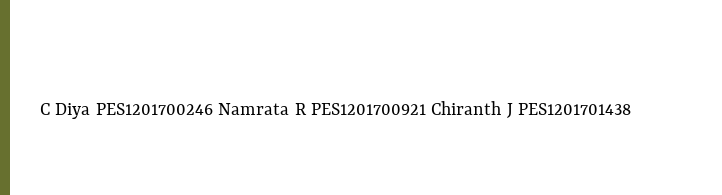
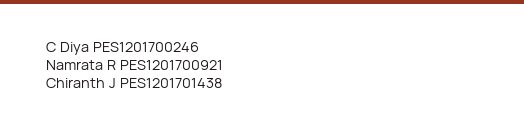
- C Diya PES1201700246 Namrata R PES1201700921 Chiranth J PES1201701438
+ C Diya PES1201700246
+ Namrata R PES1201700921
+ Chiranth J PES1201701438

